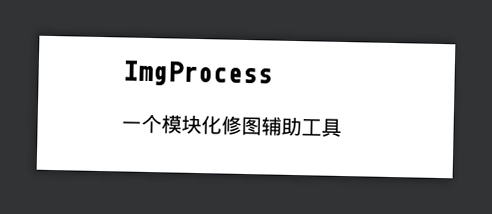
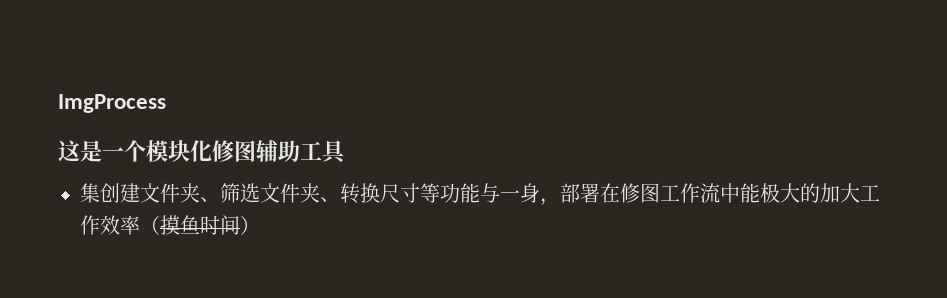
- 一个模块化修图辅助工具
+ 这是一个模块化修图辅助工具
+ 集创建文件夹、筛选文件夹、转换尺寸等功能与一身，部署在修图工作流中能极大的加大工作效率（摸鱼时间）

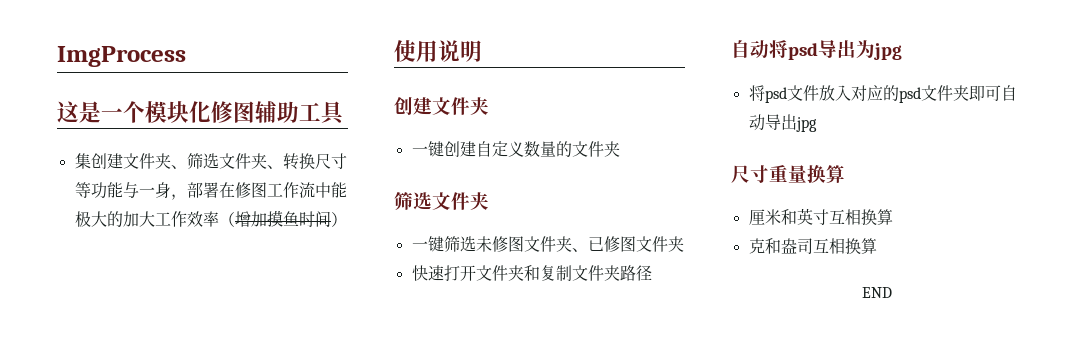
- 集创建文件夹、筛选文件夹、转换尺寸等功能与一身，部署在修图工作流中能极大的加大工作效率（摸鱼时间）
+ 集创建文件夹、筛选文件夹、转换尺寸等功能与一身，部署在修图工作流中能极大的加大工作效率（增加摸鱼时间）
+ 使用说明
+ 创建文件夹
+ 一键创建自定义数量的文件夹
+ 筛选文件夹
+ 一键筛选未修图文件夹、已修图文件夹
+ 快速打开文件夹和复制文件夹路径
+ 自动将psd导出为jpg
+ 将psd文件放入对应的psd文件夹即可自动导出jpg
+ 尺寸重量换算
+ 厘米和英寸互相换算
+ 克和盎司互相换算
+ END

